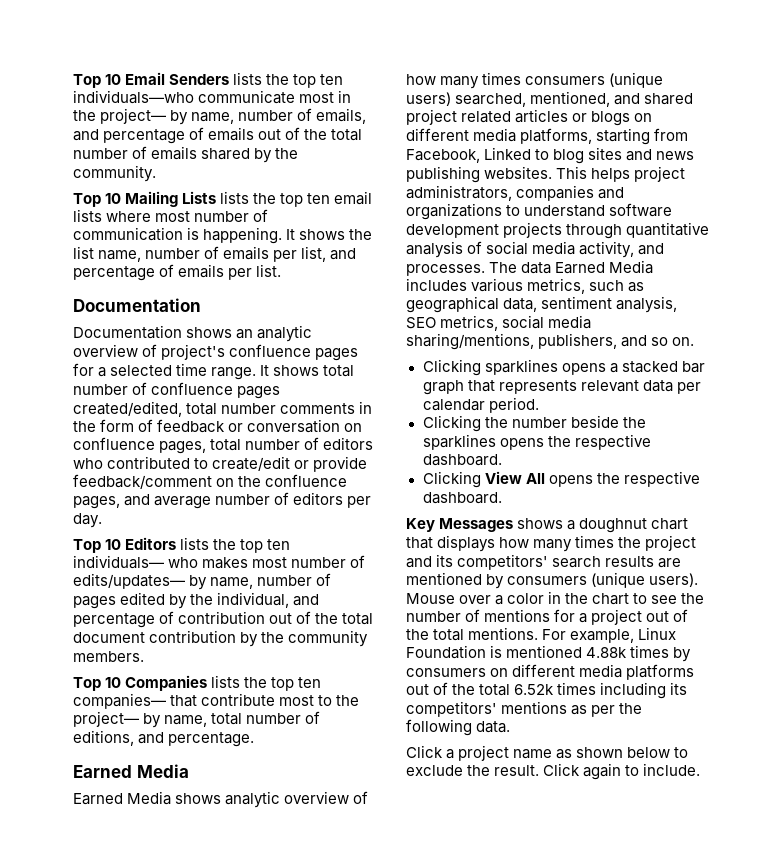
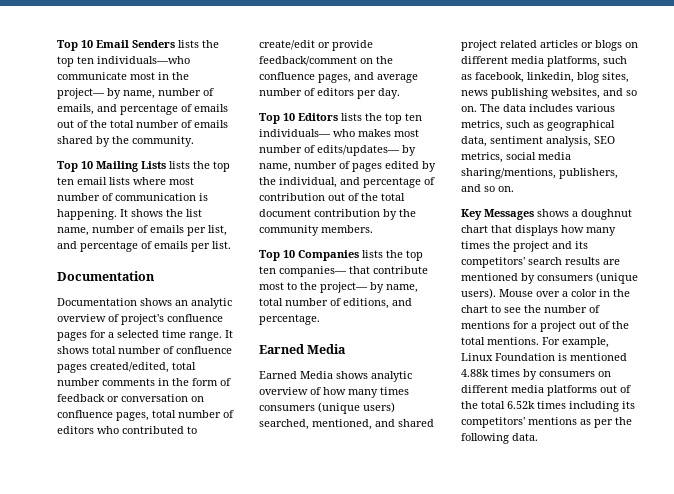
- Earned Media shows analytic overview of how many times consumers (unique users) searched, mentioned, and shared project related articles or blogs on different media platforms, starting from Facebook, Linked to blog sites and news publishing websites. This helps project administrators, companies and organizations to understand software development projects through quantitative analysis of social media activity, and processes. The data Earned Media includes various metrics, such as geographical data, sentiment analysis, SEO metrics, social media sharing/mentions, publishers, and so on.
+ Earned Media shows analytic overview of how many times consumers (unique users) searched, mentioned, and shared project related articles or blogs on different media platforms, such as facebook, linkedin, blog sites, news publishing websites, and so on. The data includes various metrics, such as geographical data, sentiment analysis, SEO metrics, social media sharing/mentions, publishers, and so on.
- Clicking sparklines opens a stacked bar graph that represents relevant data per calendar period.
- Clicking the number beside the sparklines opens the respective dashboard.
- Clicking View All opens the respective dashboard.
- Click a project name as shown below to exclude the result. Click again to include.

